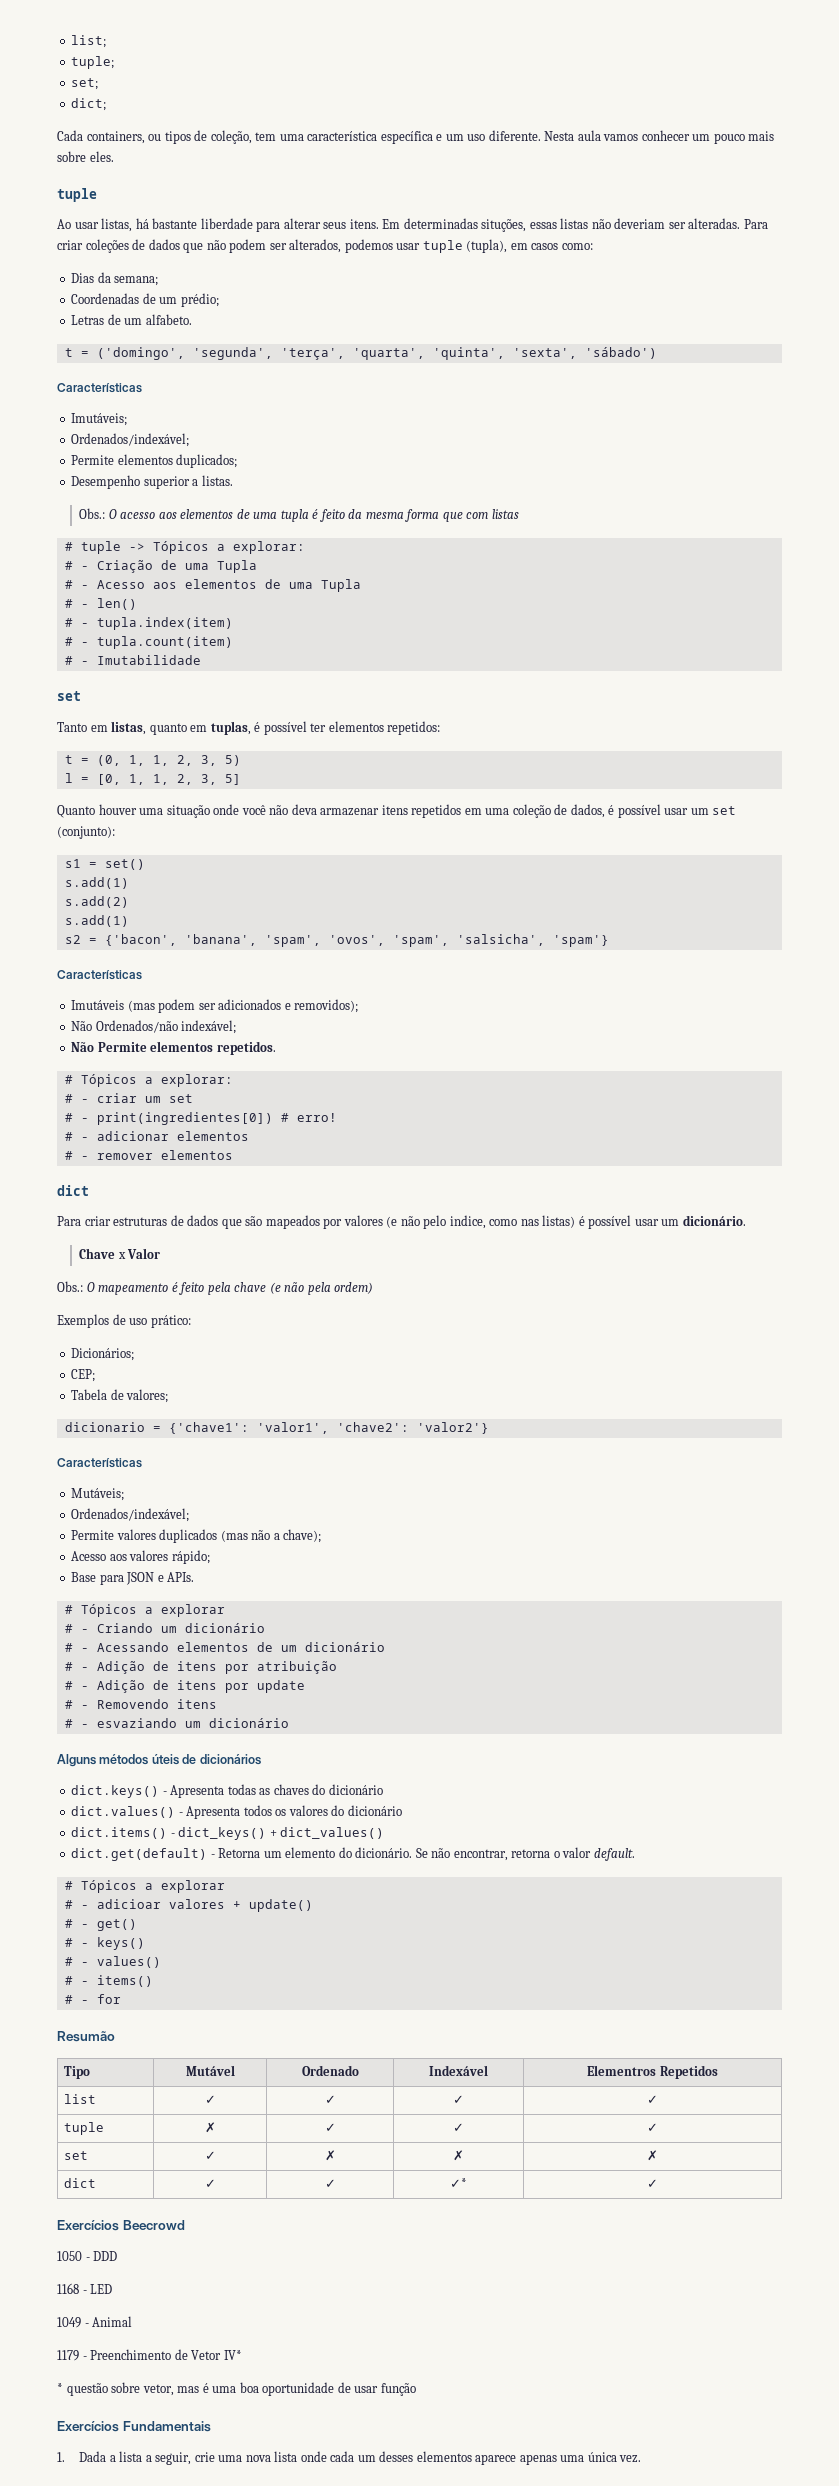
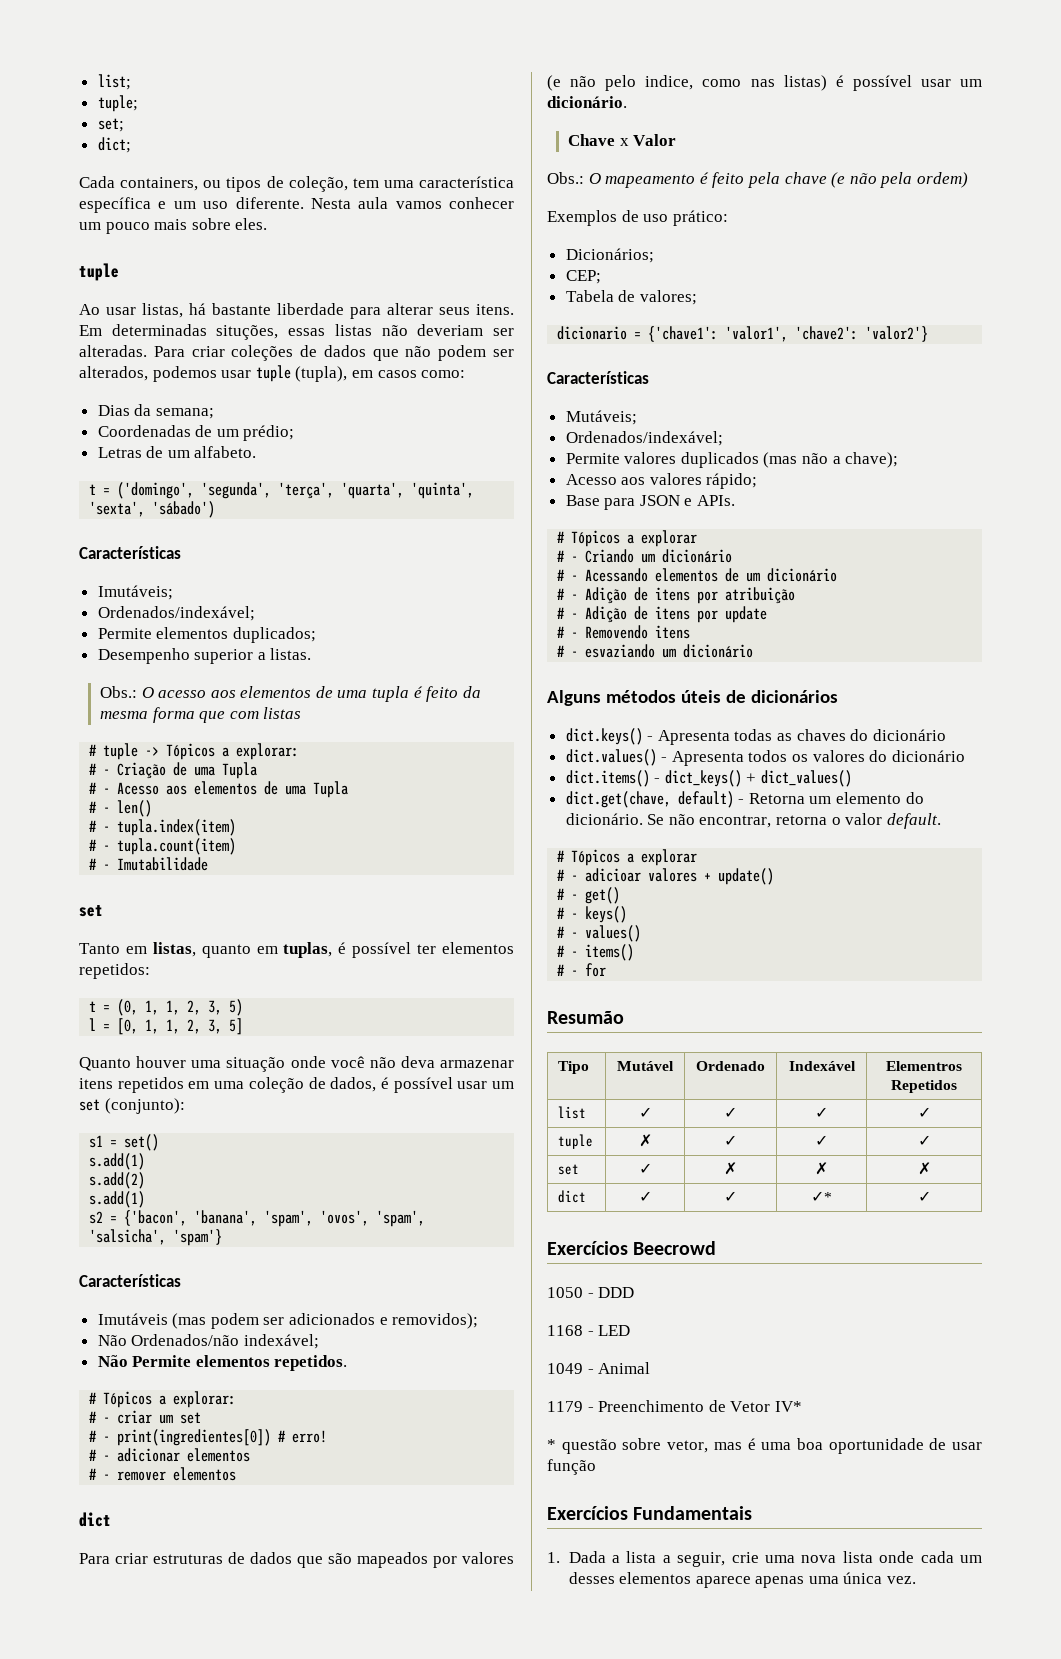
- dict.get(default) - Retorna um elemento do dicionário.
+ dict.get(chave, default) - Retorna um elemento do dicionário.

